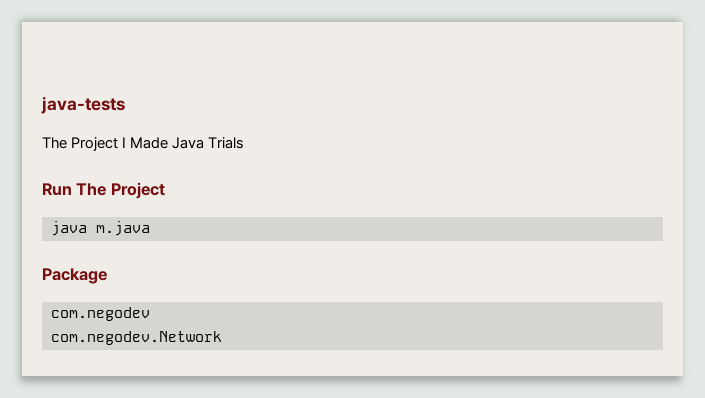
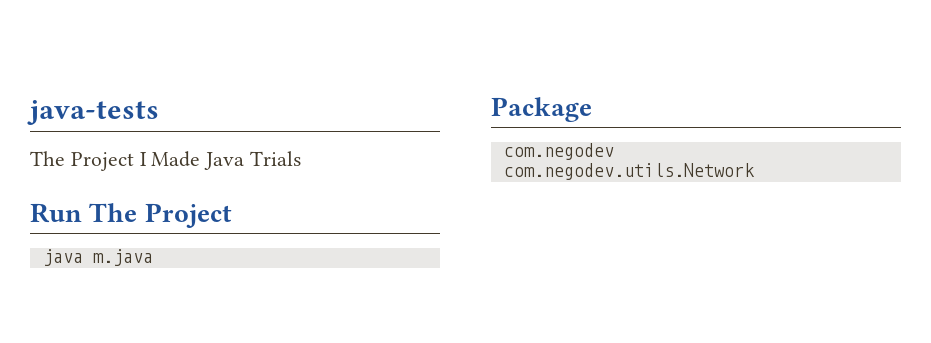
- com.negodev.Network
+ com.negodev.utils.Network

